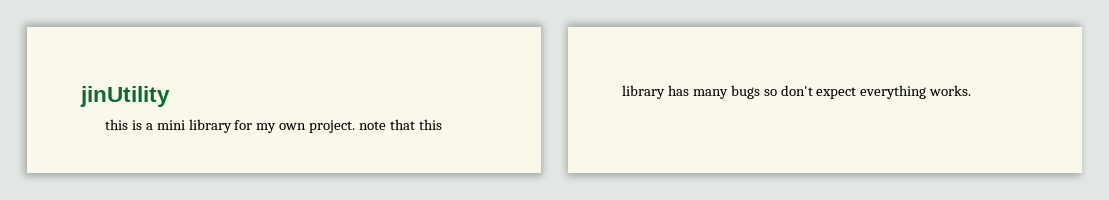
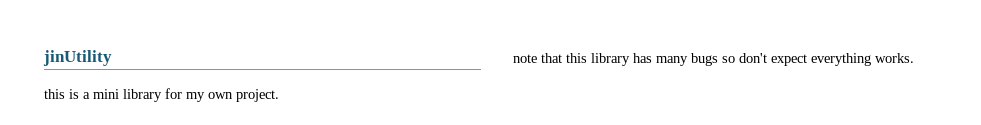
- this is a mini library for my own project. note that this library has many bugs so don't expect everything works.
+ this is a mini library for my own project.
+ note that this library has many bugs so don't expect everything works.

